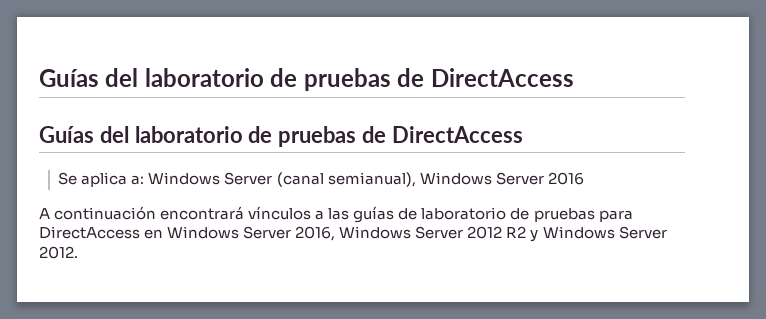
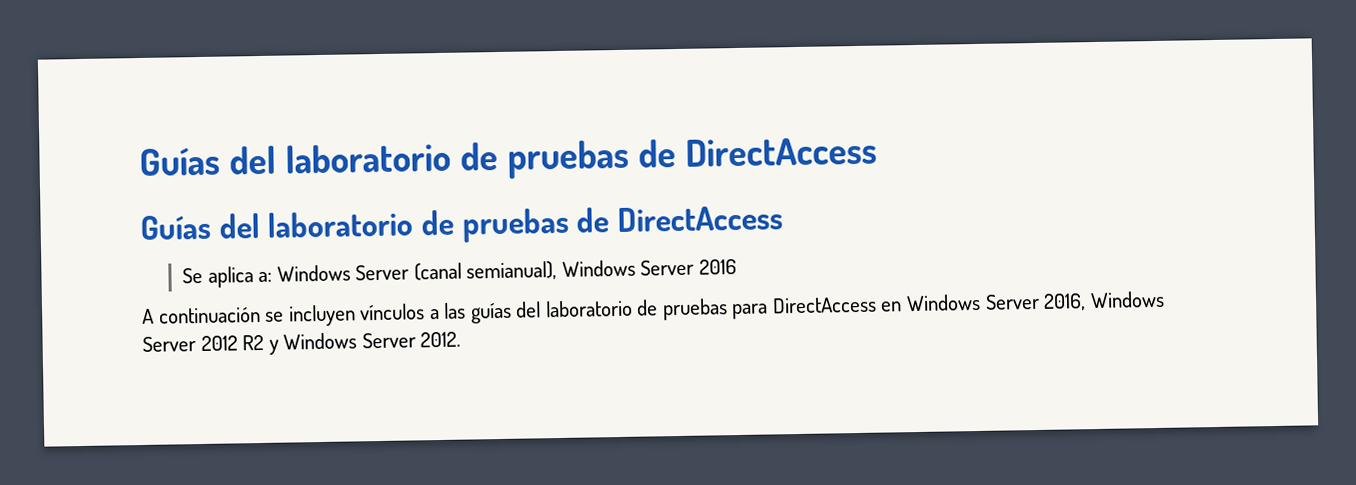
- A continuación encontrará vínculos a las guías de laboratorio de pruebas para DirectAccess en Windows Server 2016, Windows Server 2012 R2 y Windows Server 2012.
+ A continuación se incluyen vínculos a las guías del laboratorio de pruebas para DirectAccess en Windows Server 2016, Windows Server 2012 R2 y Windows Server 2012.

